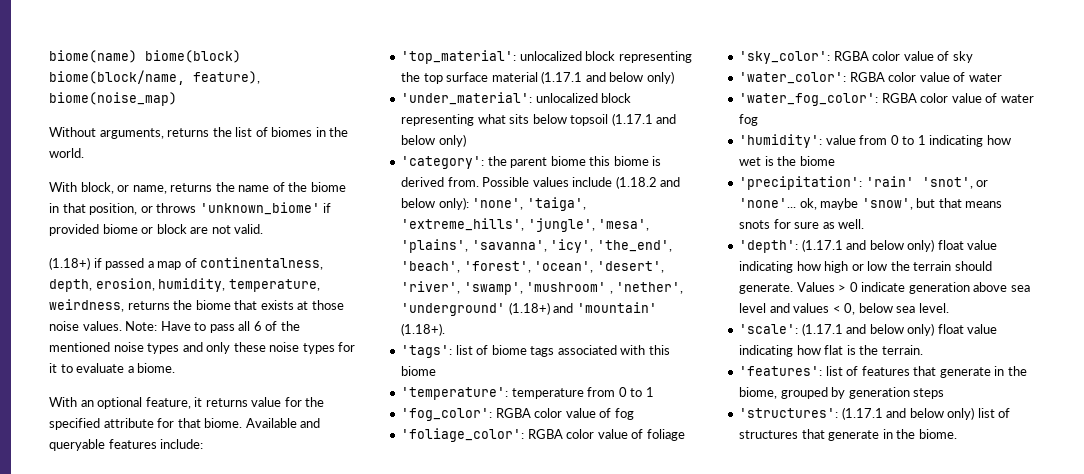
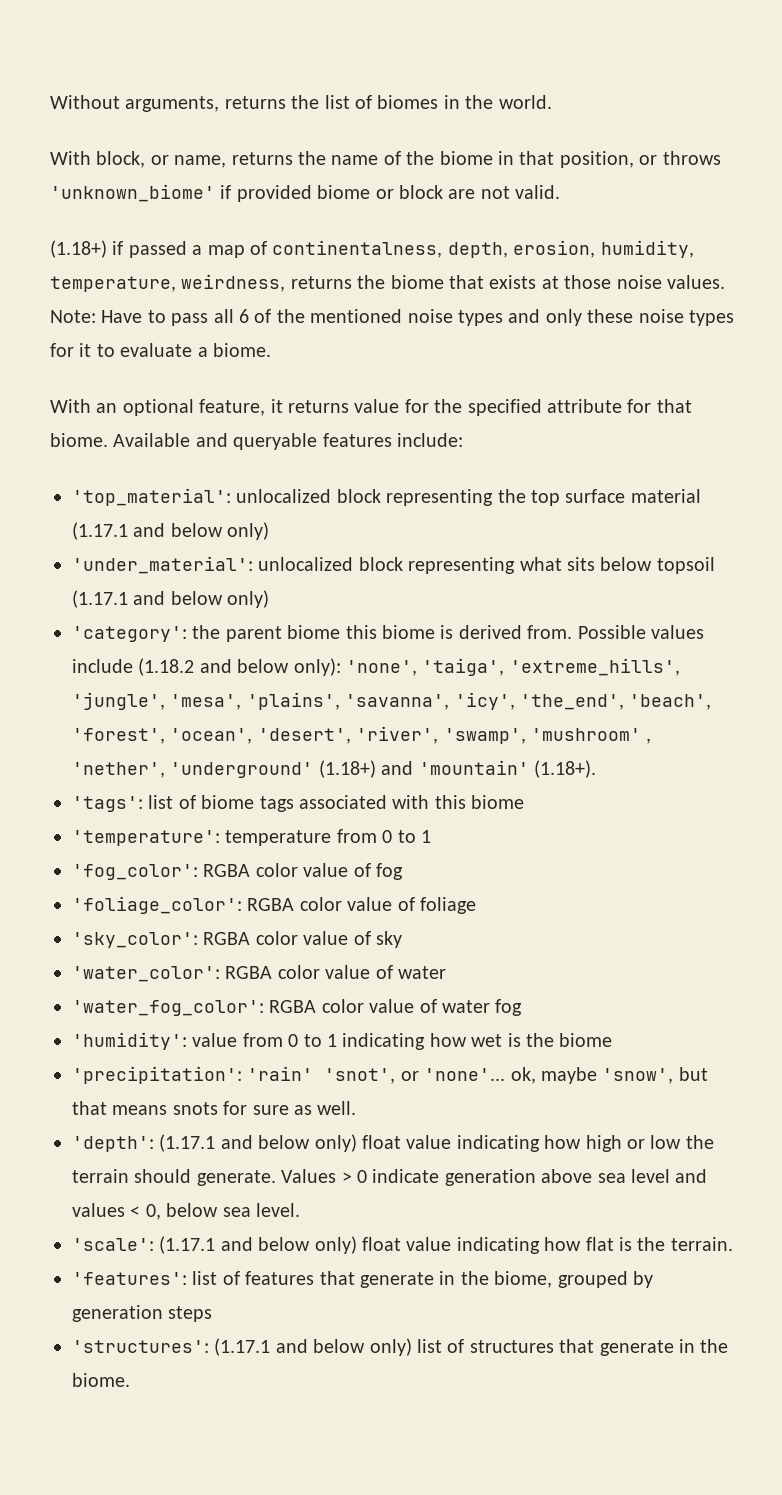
- biome(name) biome(block) biome(block/name, feature), biome(noise_map)

